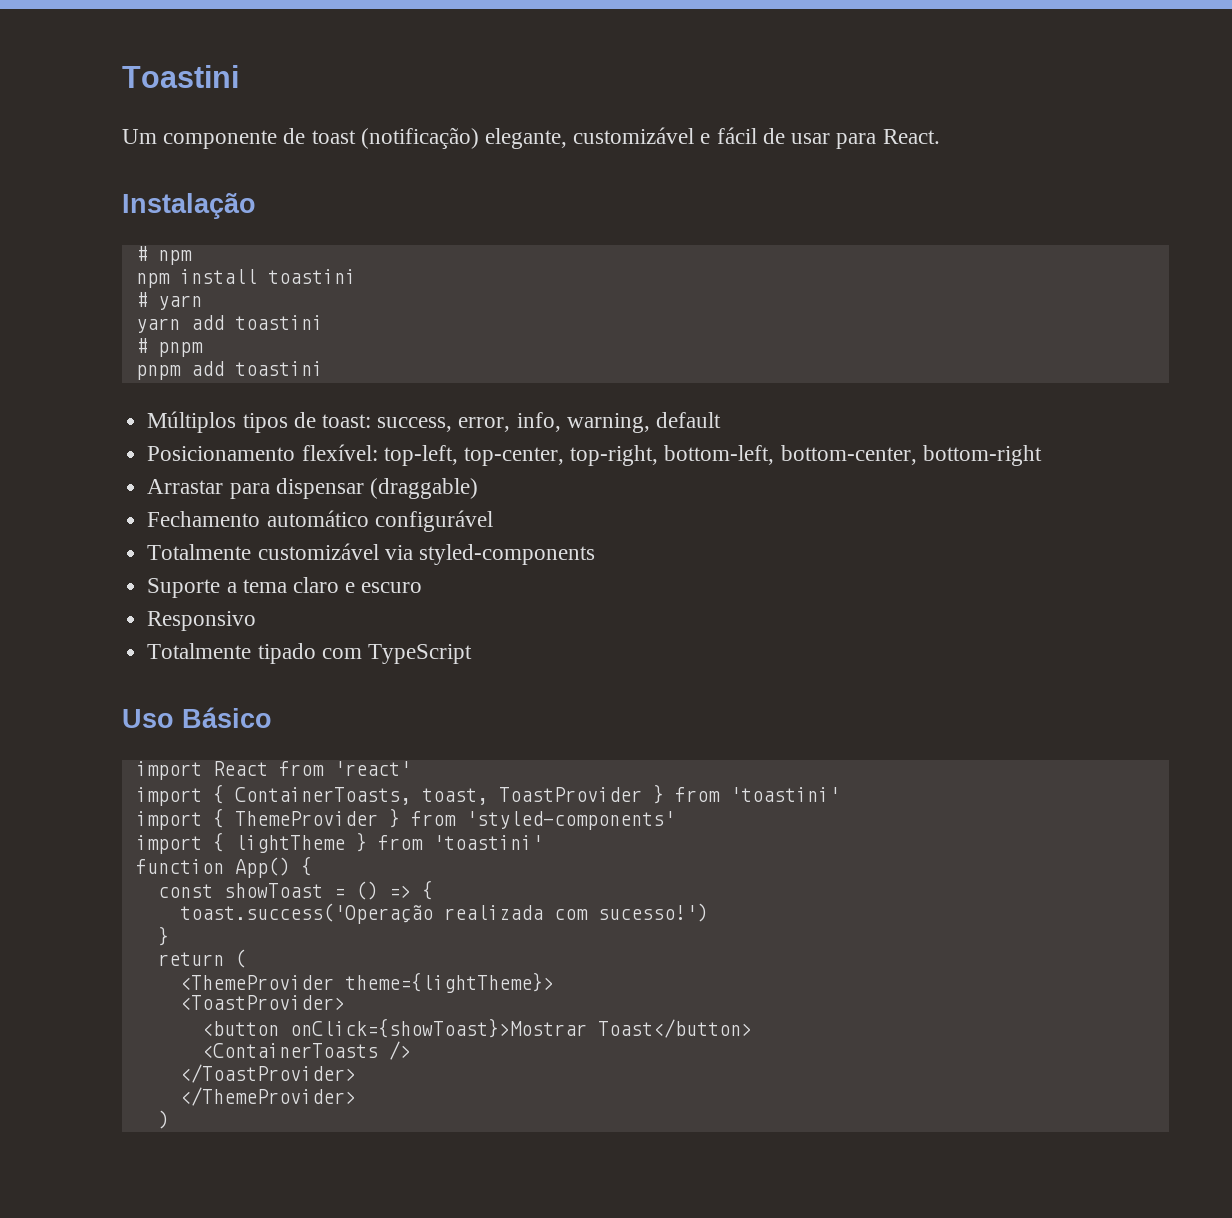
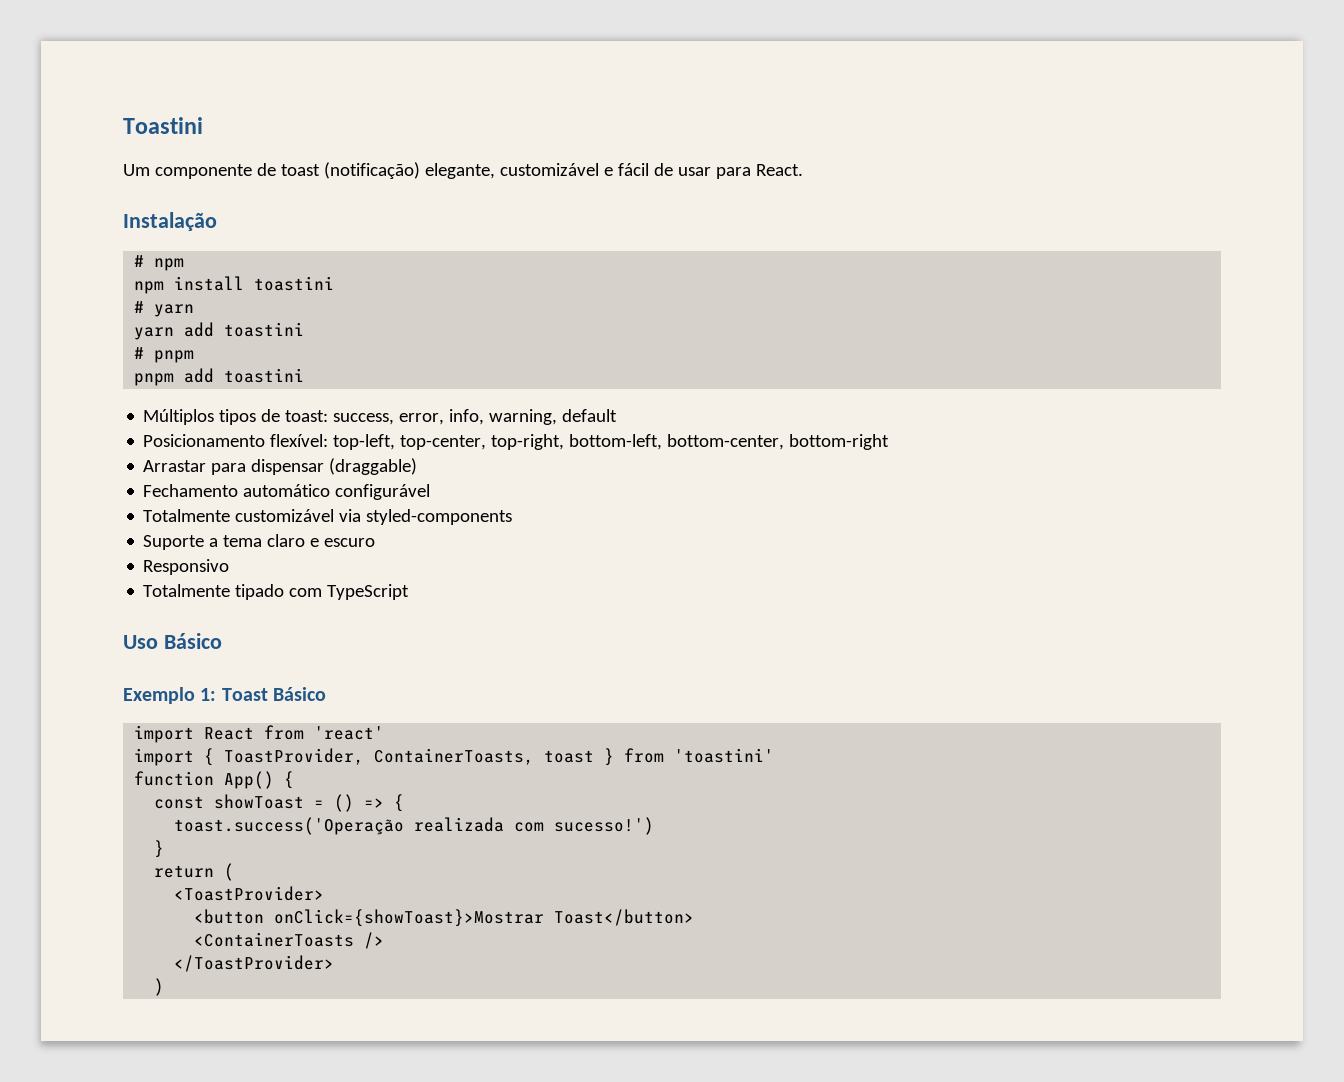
+ Exemplo 1: Toast Básico
- import { ContainerToasts, toast, ToastProvider } from 'toastini'
- import { ThemeProvider } from 'styled-components'
- import { lightTheme } from 'toastini'
+ import { ToastProvider, ContainerToasts, toast } from 'toastini'
- <ThemeProvider theme={lightTheme}>
- </ThemeProvider>

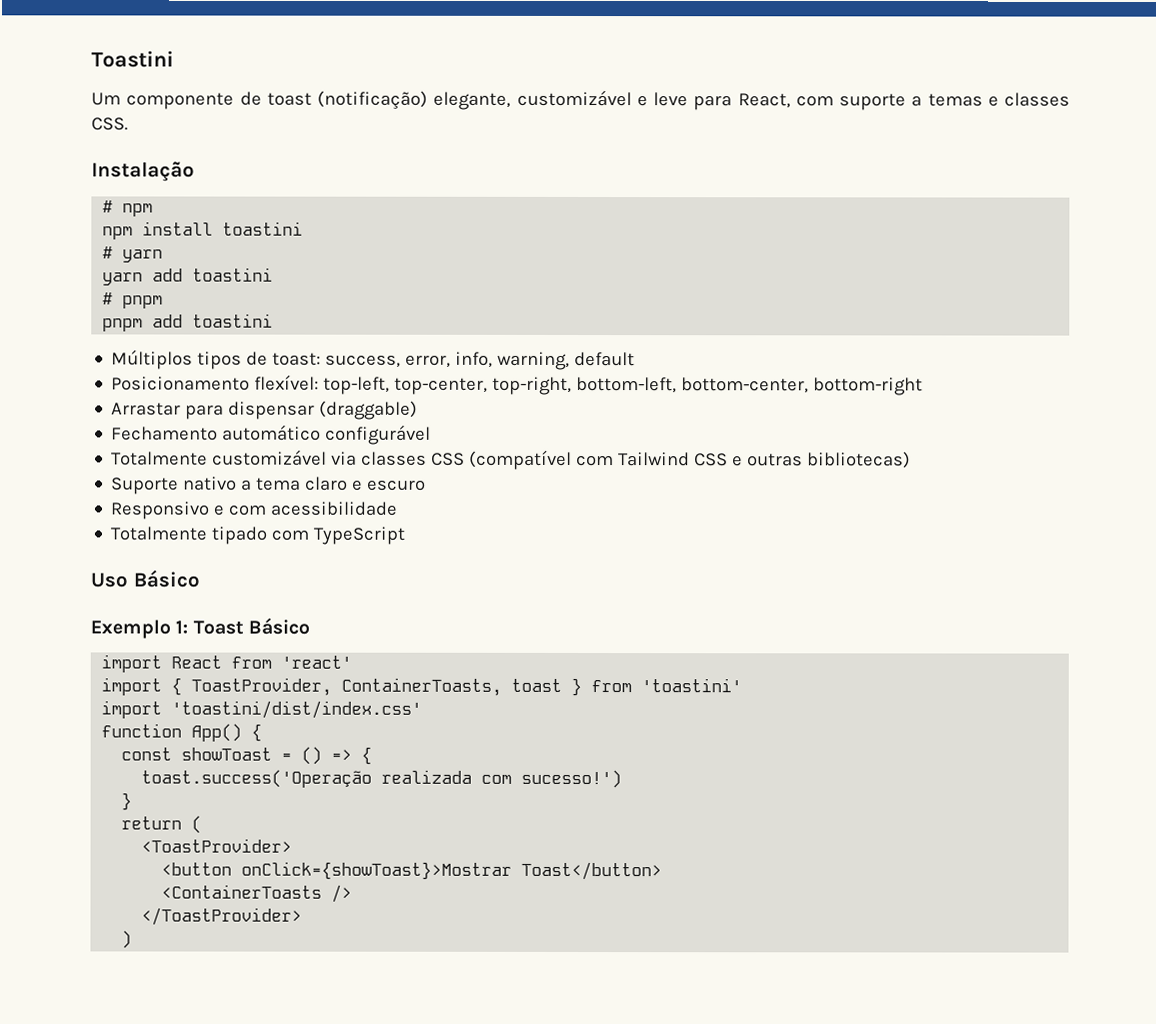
- Um componente de toast (notificação) elegante, customizável e fácil de usar para React.
+ Um componente de toast (notificação) elegante, customizável e leve para React, com suporte a temas e classes CSS.
- Totalmente customizável via styled-components
+ Totalmente customizável via classes CSS (compatível com Tailwind CSS e outras bibliotecas)
- Suporte a tema claro e escuro
+ Suporte nativo a tema claro e escuro
- Responsivo
+ Responsivo e com acessibilidade
+ import 'toastini/dist/index.css'

